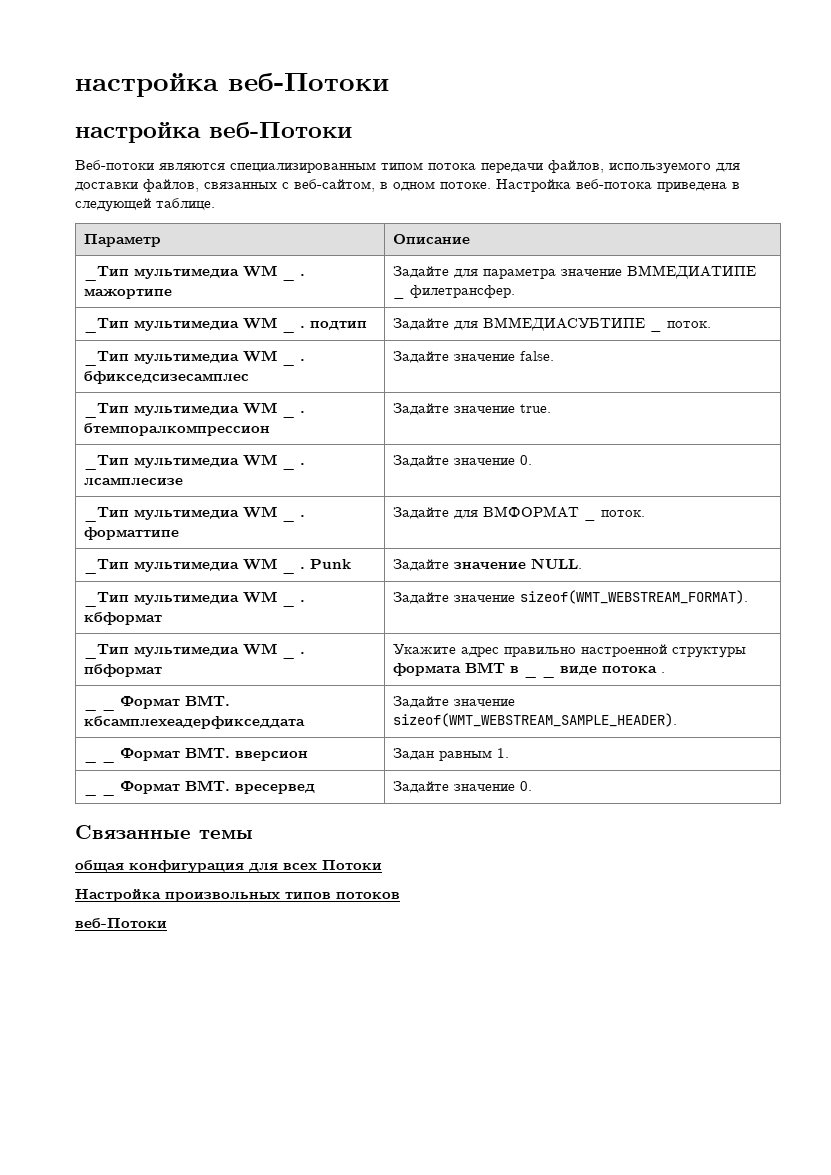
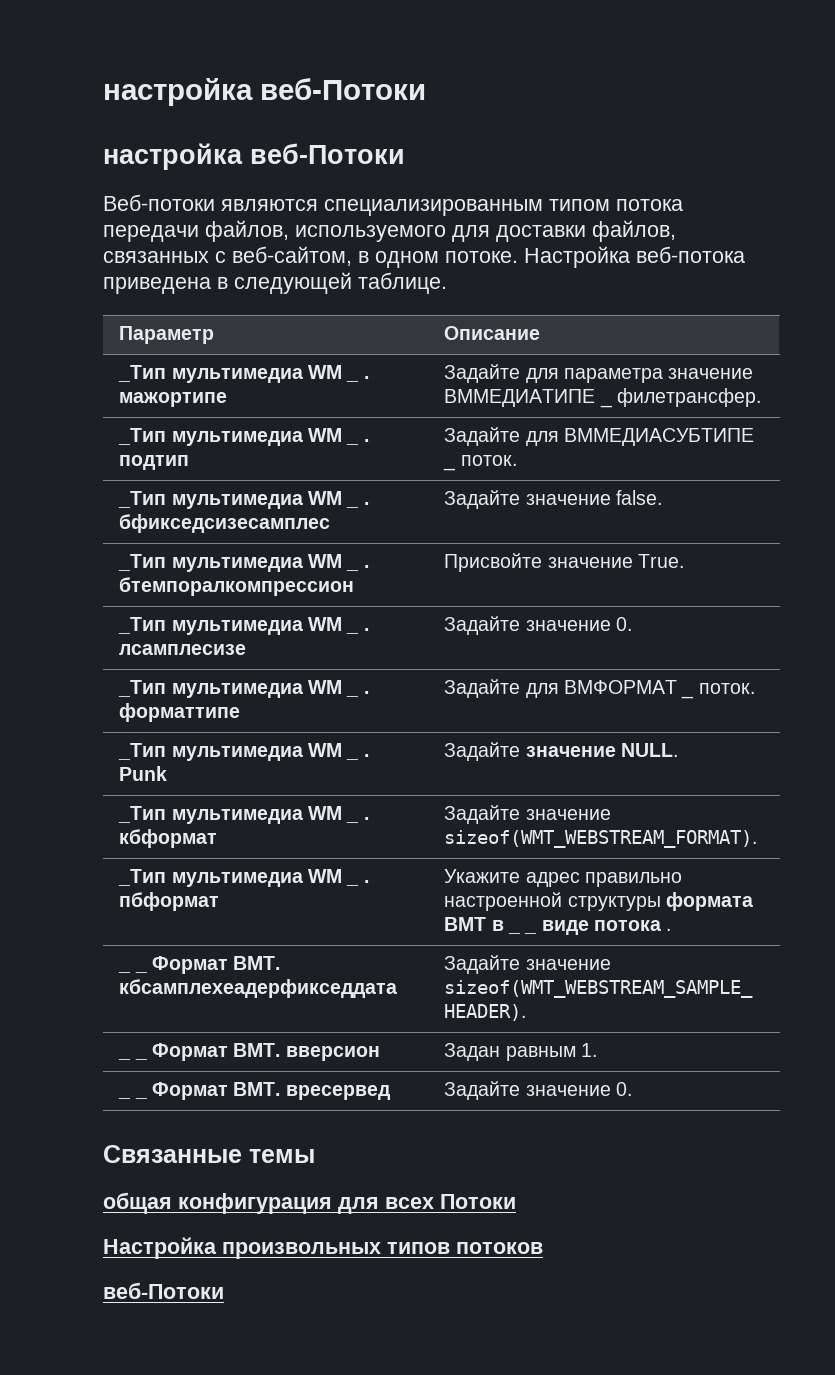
- _Тип мультимедиа WM _ . бтемпоралкомпрессион | Задайте значение true.
+ _Тип мультимедиа WM _ . бтемпоралкомпрессион | Присвойте значение True.

